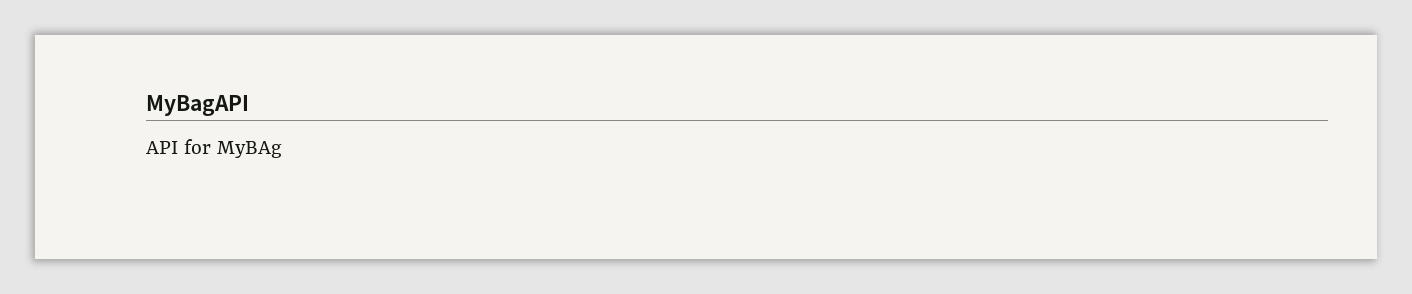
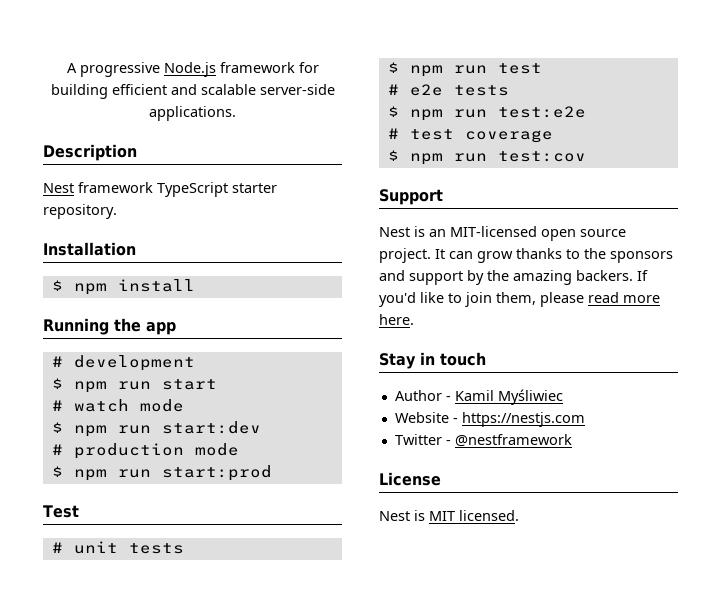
- MyBagAPI
- API for MyBAg
+ A progressive Node.js framework for building efficient and scalable server-side applications.
+ Description
+ Nest framework TypeScript starter repository.
+ Installation
+ $ npm install
+ Running the app
+ # development
+ $ npm run start
+ # watch mode
+ $ npm run start:dev
+ # production mode
+ $ npm run start:prod
+ Test
+ # unit tests
+ $ npm run test
+ # e2e tests
+ $ npm run test:e2e
+ # test coverage
+ $ npm run test:cov
+ Support
+ Nest is an MIT-licensed open source project. It can grow thanks to the sponsors and support by the amazing backers. If you'd like to join them, please read more here.
+ Stay in touch
+ Author - Kamil Myśliwiec
+ Website - https://nestjs.com
+ Twitter - @nestframework
+ License
+ Nest is MIT licensed.

